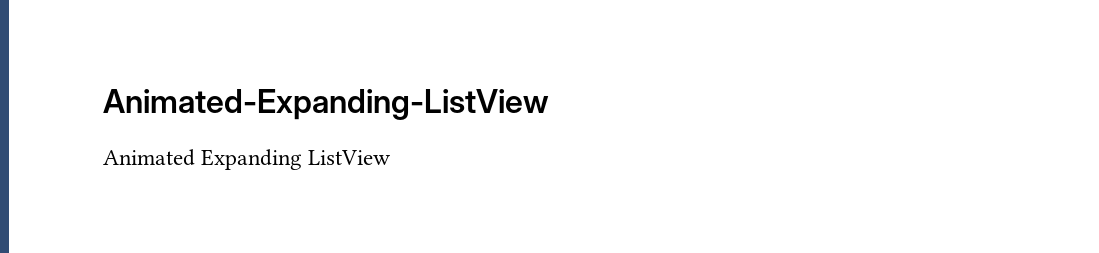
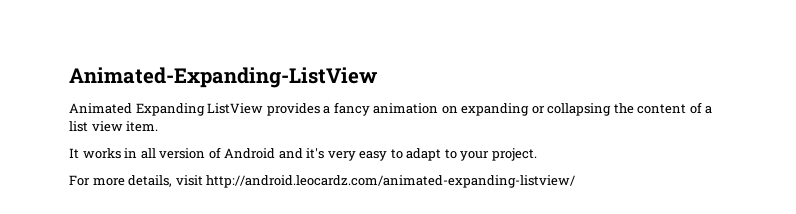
- Animated Expanding ListView
+ Animated Expanding ListView provides a fancy animation on expanding or collapsing the content of a list view item.
+ It works in all version of Android and it's very easy to adapt to your project.
+ For more details, visit http://android.leocardz.com/animated-expanding-listview/

